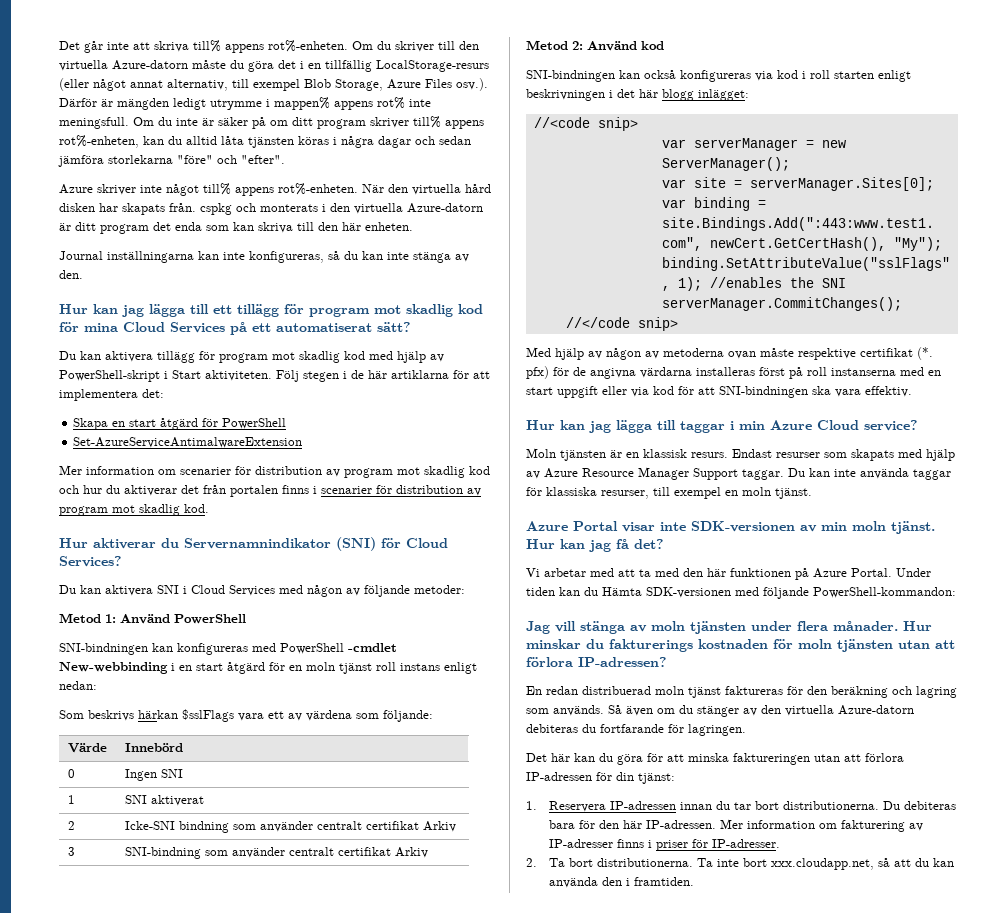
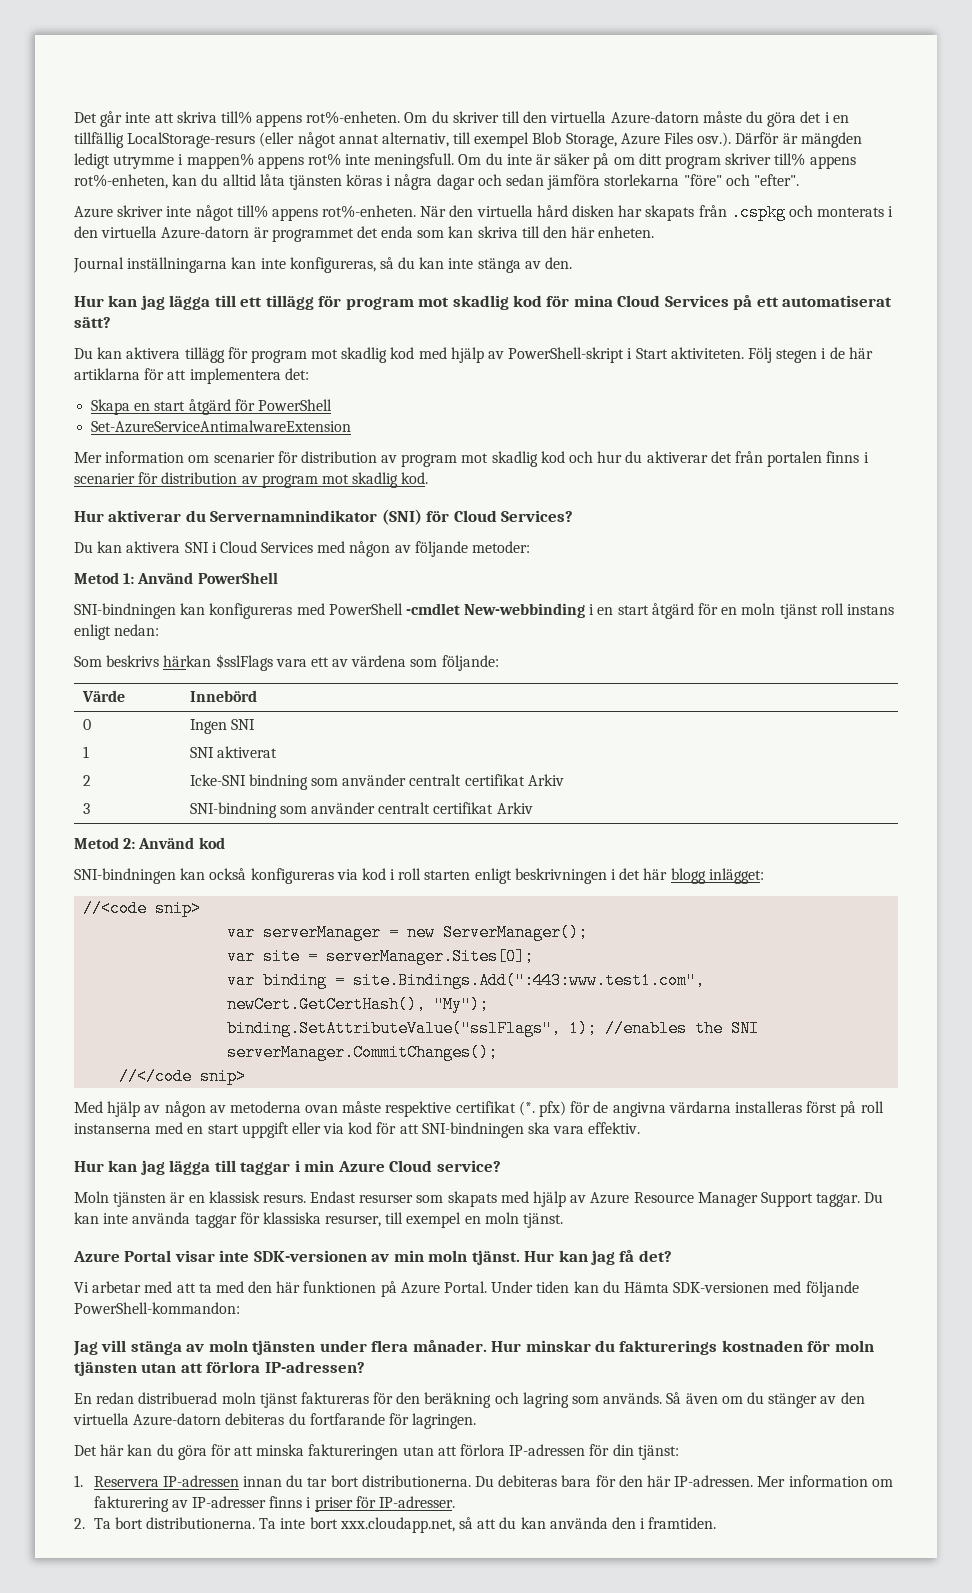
- När den virtuella hård disken har skapats från. cspkg och monterats i den virtuella Azure-datorn är ditt program det enda som kan skriva till den här enheten.
+ När den virtuella hård disken har skapats från .cspkg och monterats i den virtuella Azure-datorn är programmet det enda som kan skriva till den här enheten.

